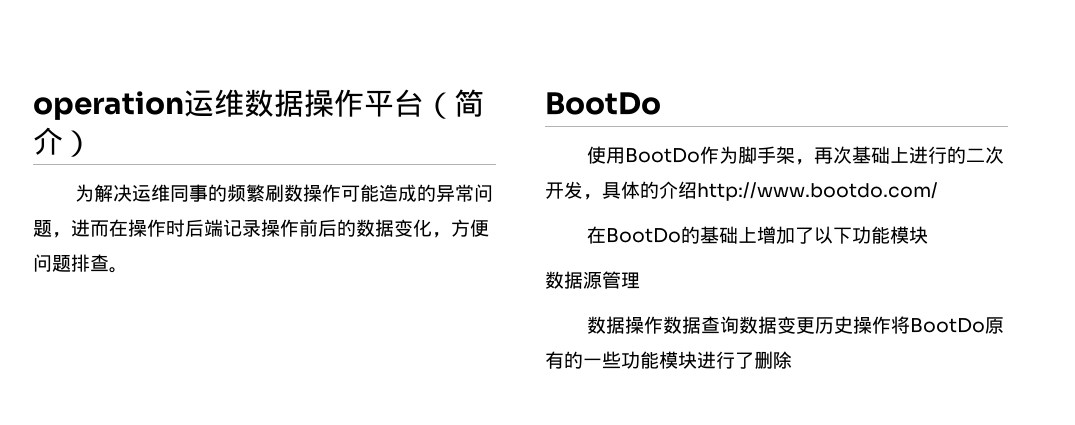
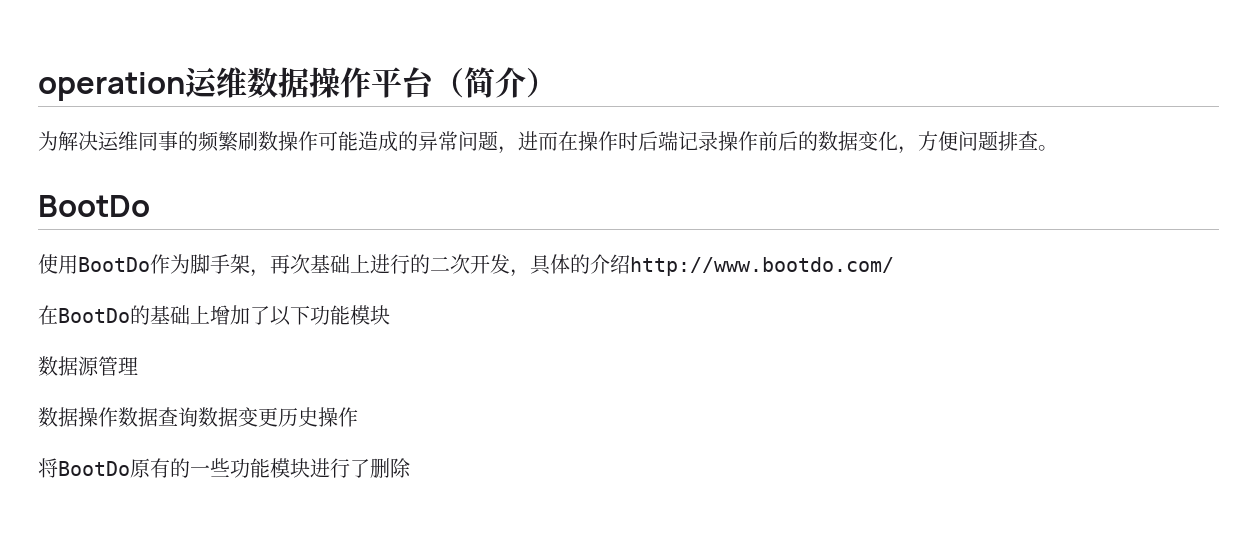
- 数据操作数据查询数据变更历史操作将BootDo原有的一些功能模块进行了删除
+ 数据操作数据查询数据变更历史操作
+ 将BootDo原有的一些功能模块进行了删除

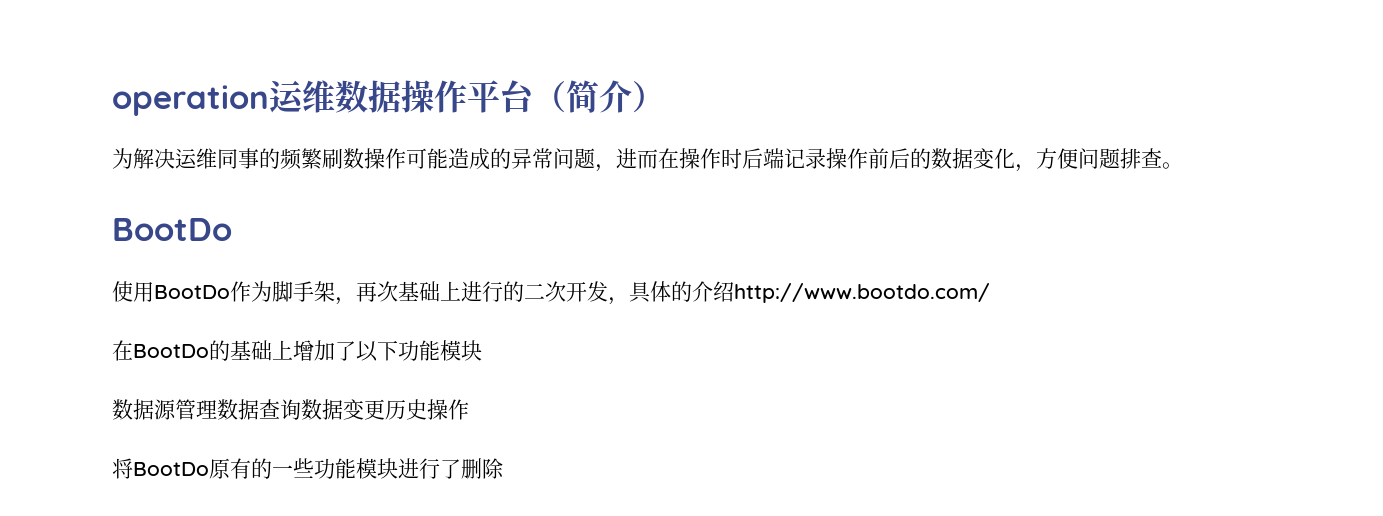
- 数据源管理
- 数据操作数据查询数据变更历史操作
+ 数据源管理数据查询数据变更历史操作

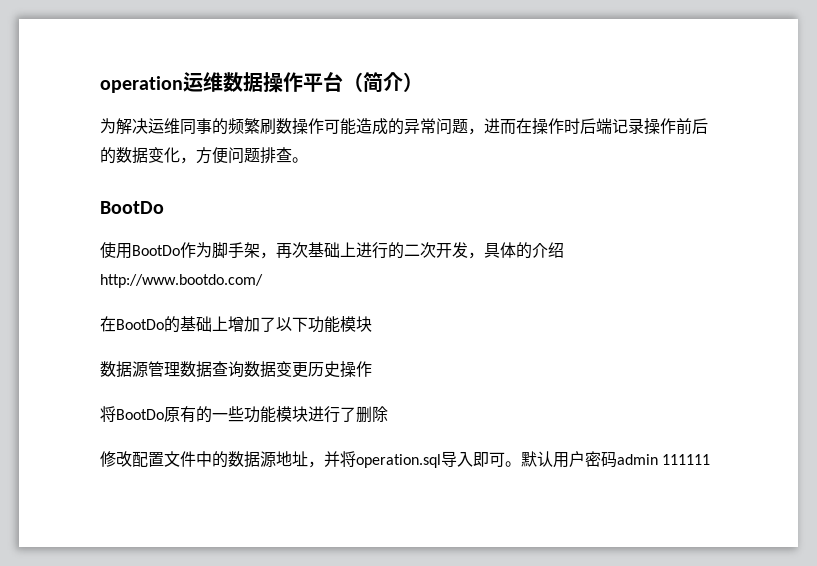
+ 修改配置文件中的数据源地址，并将operation.sql导入即可。默认用户密码admin 111111

